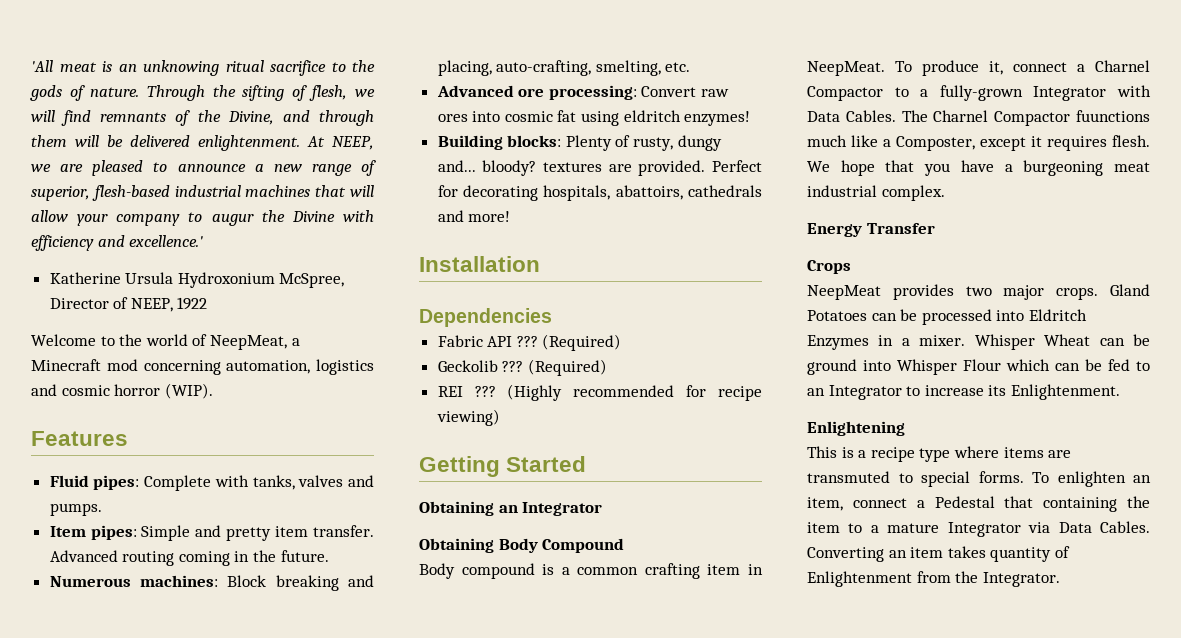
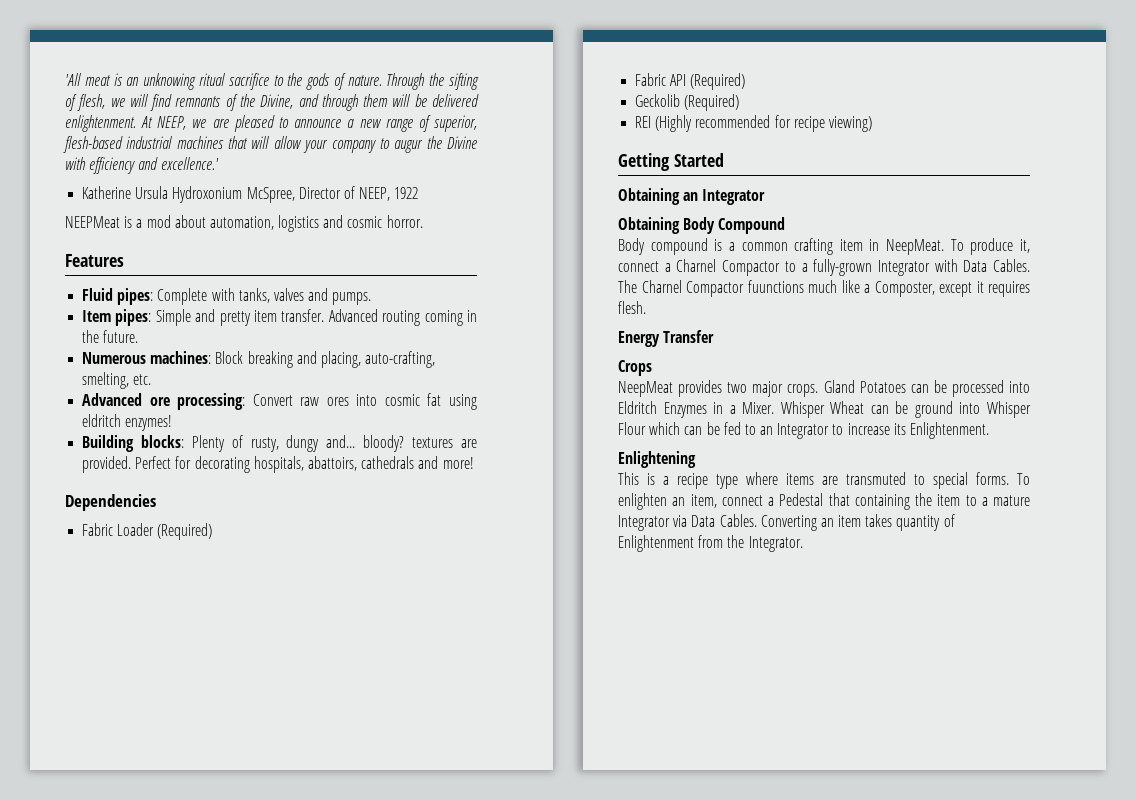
- Welcome to the world of NeepMeat, a Minecraft mod concerning automation, logistics and cosmic horror (WIP).
+ NEEPMeat is a mod about automation, logistics and cosmic horror.
- Installation
+ Fabric Loader (Required)
- Fabric API ??? (Required)
+ Fabric API (Required)
- Geckolib ??? (Required)
+ Geckolib (Required)
- REI ??? (Highly recommended for recipe viewing)
+ REI (Highly recommended for recipe viewing)
- We hope that you have a burgeoning meat industrial complex.
- Gland Potatoes can be processed into Eldritch Enzymes in a mixer.
+ Gland Potatoes can be processed into Eldritch Enzymes in a Mixer.

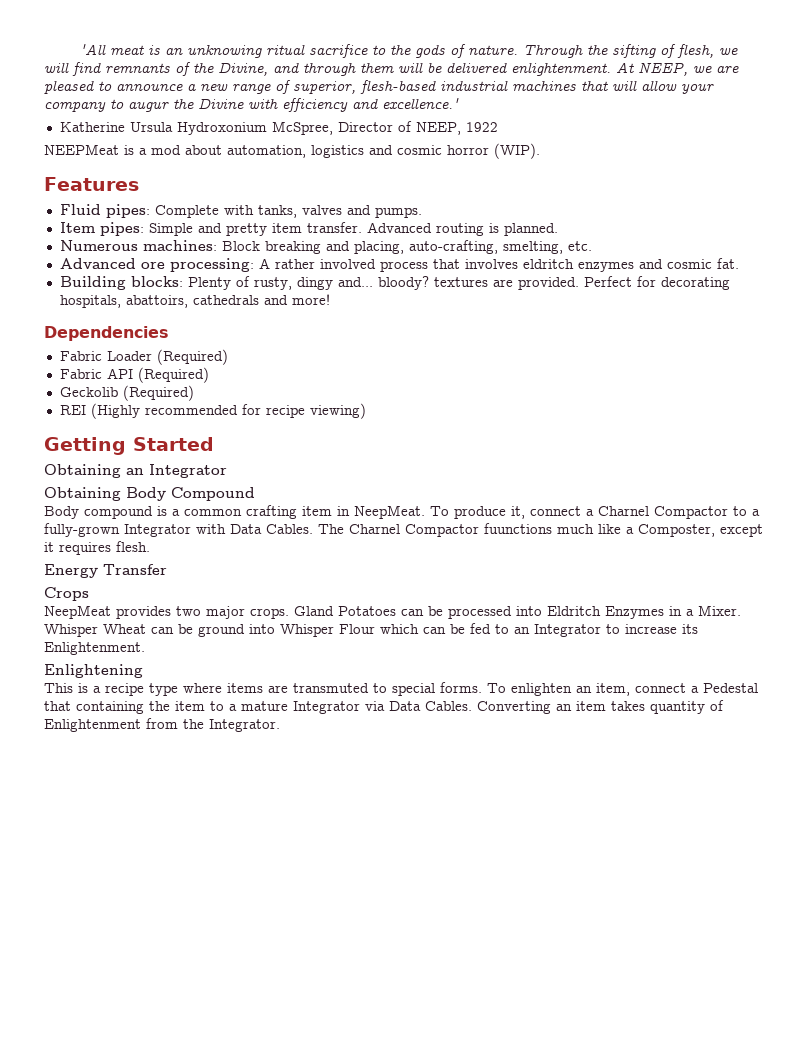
- NEEPMeat is a mod about automation, logistics and cosmic horror.
+ NEEPMeat is a mod about automation, logistics and cosmic horror (WIP).
- Advanced routing coming in the future.
+ Advanced routing is planned.
- Advanced ore processing: Convert raw ores into cosmic fat using eldritch enzymes!
+ Advanced ore processing: A rather involved process that involves eldritch enzymes and cosmic fat.
- Building blocks: Plenty of rusty, dungy and... bloody? textures are provided.
+ Building blocks: Plenty of rusty, dingy and... bloody? textures are provided.

